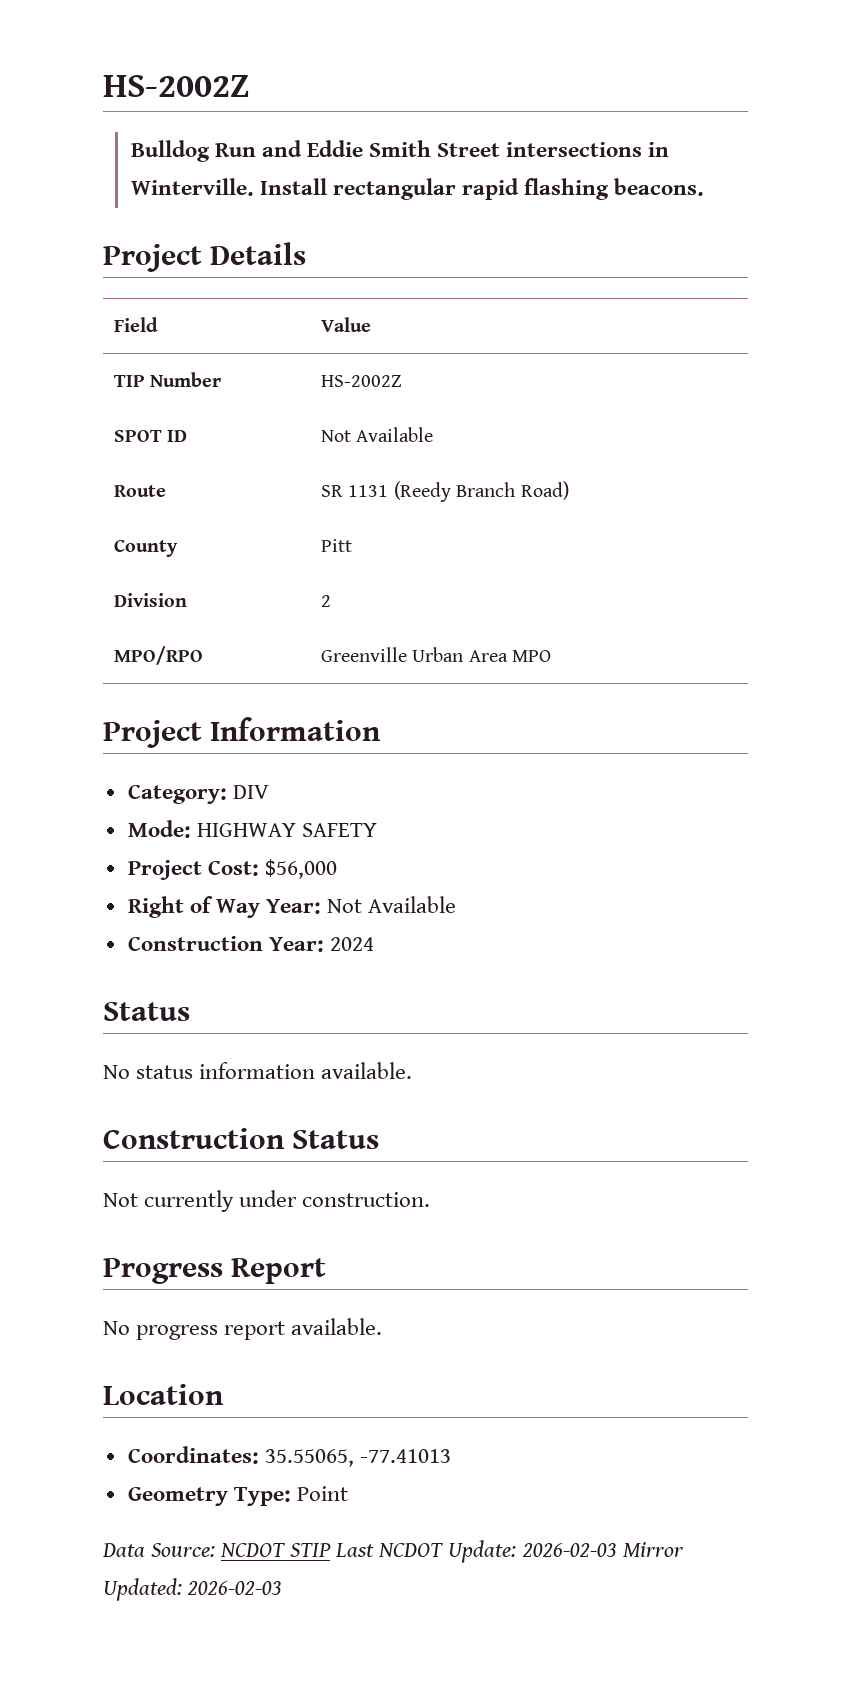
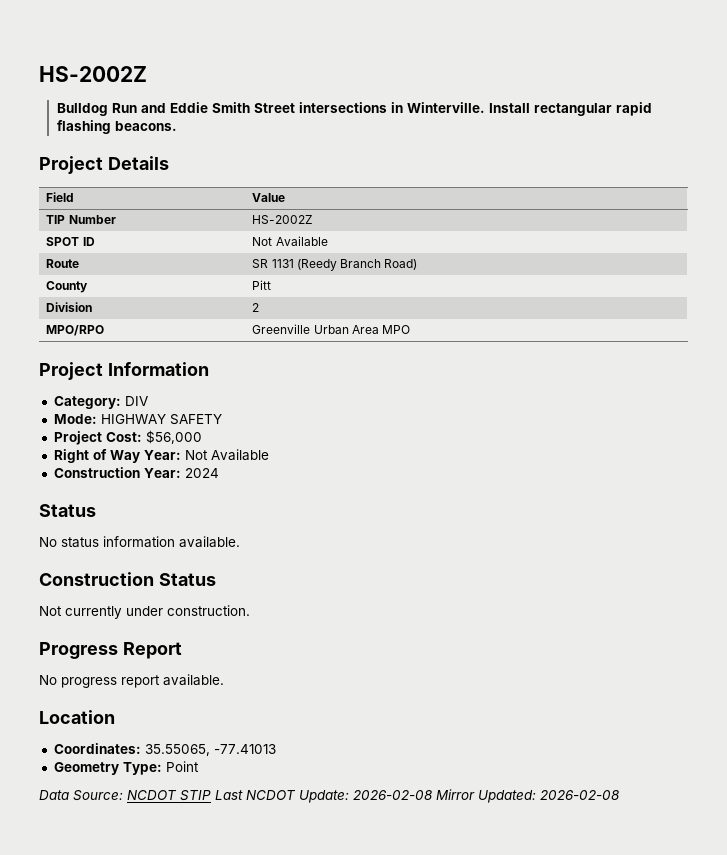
- Data Source: NCDOT STIP Last NCDOT Update: 2026-02-03 Mirror Updated: 2026-02-03
+ Data Source: NCDOT STIP Last NCDOT Update: 2026-02-08 Mirror Updated: 2026-02-08

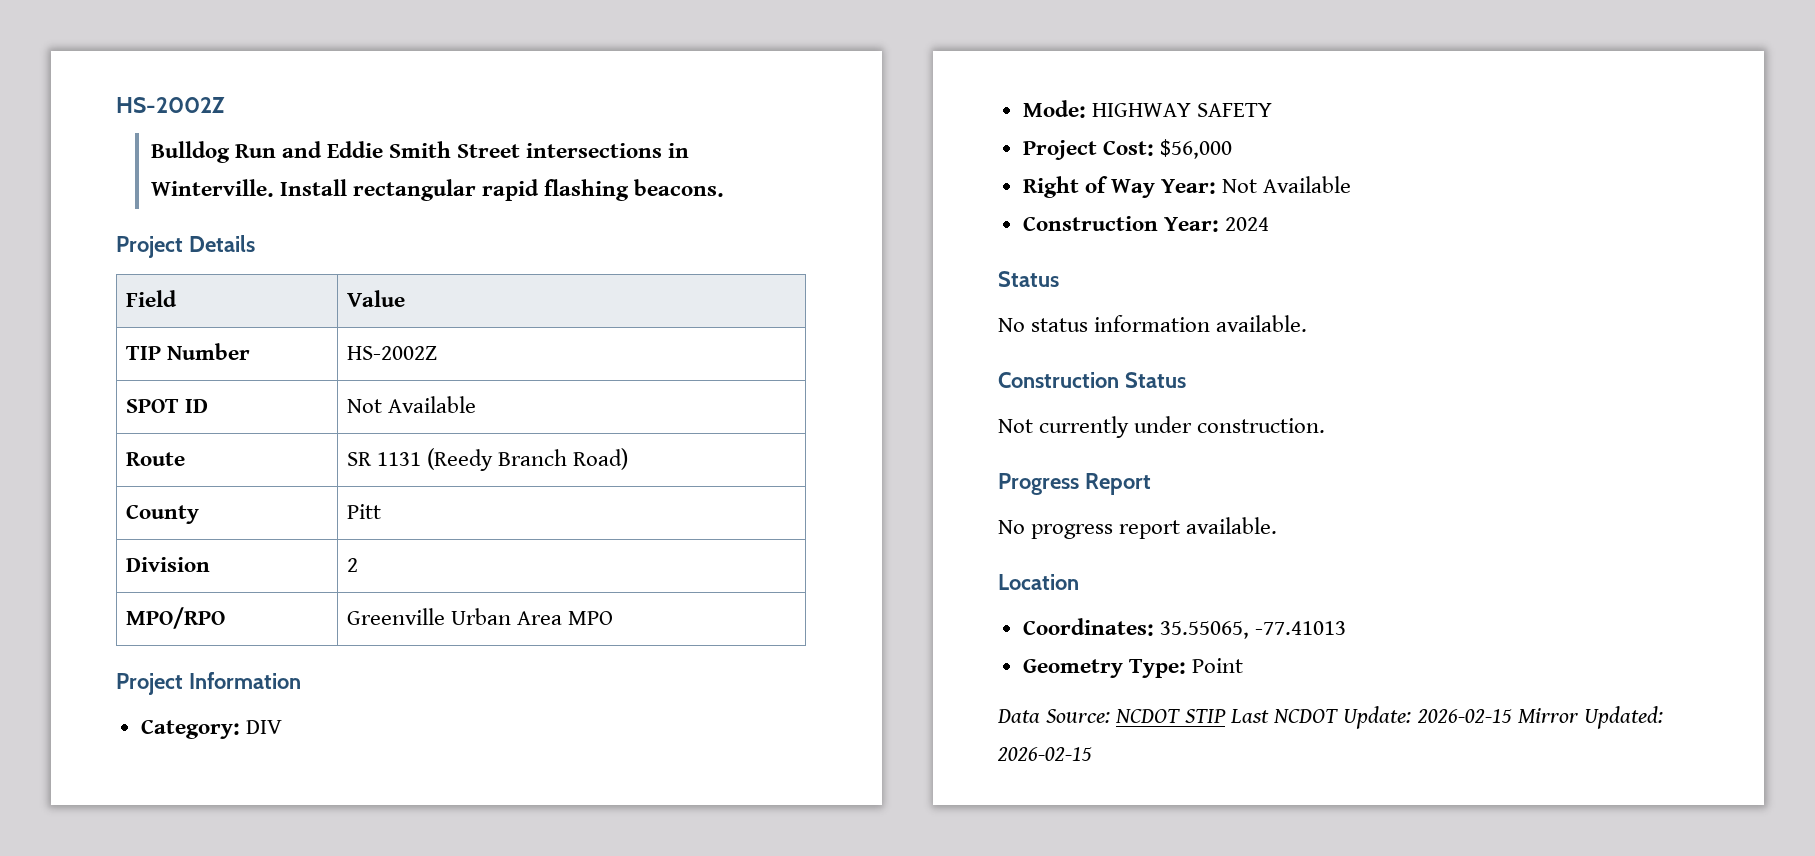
- Data Source: NCDOT STIP Last NCDOT Update: 2026-02-08 Mirror Updated: 2026-02-08
+ Data Source: NCDOT STIP Last NCDOT Update: 2026-02-15 Mirror Updated: 2026-02-15

